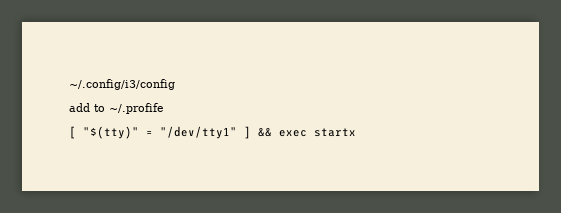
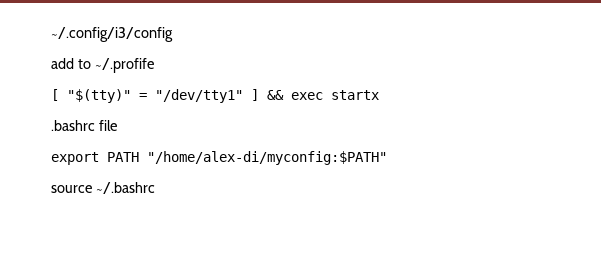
+ .bashrc file
+ export PATH "/home/alex-di/myconfig:$PATH"
+ source ~/.bashrc

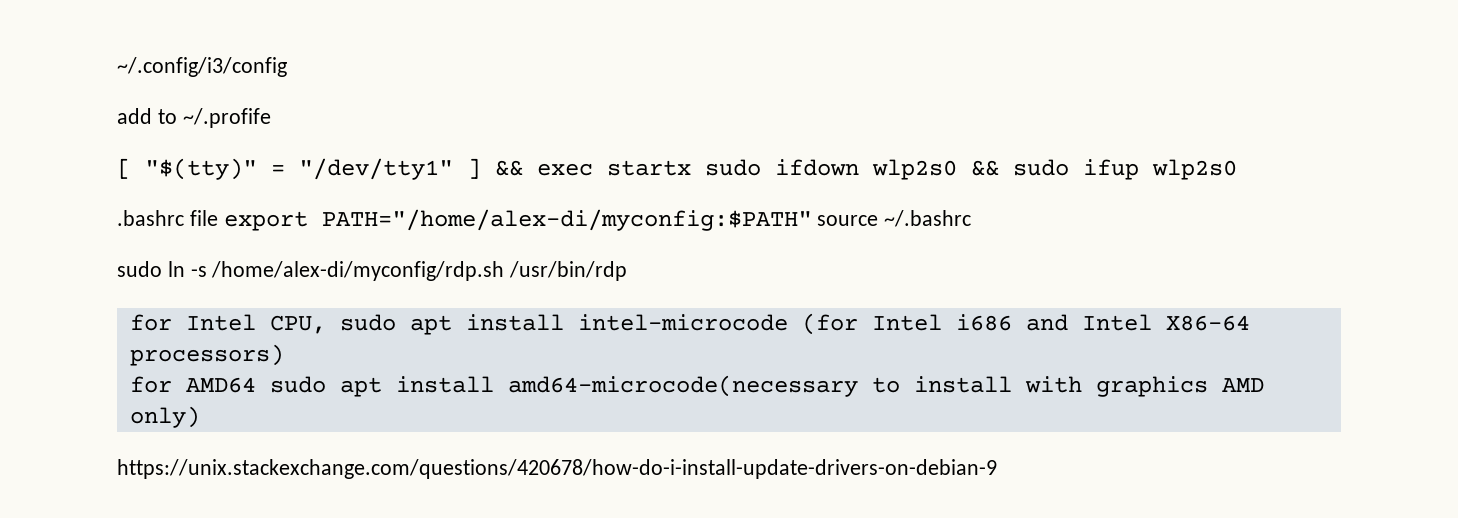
- [ "$(tty)" = "/dev/tty1" ] && exec startx
+ [ "$(tty)" = "/dev/tty1" ] && exec startx sudo ifdown wlp2s0 && sudo ifup wlp2s0
- .bashrc file
- export PATH "/home/alex-di/myconfig:$PATH"
- source ~/.bashrc
+ .bashrc file export PATH="/home/alex-di/myconfig:$PATH" source ~/.bashrc
+ sudo ln -s /home/alex-di/myconfig/rdp.sh /usr/bin/rdp
+ for Intel CPU, sudo apt install intel-microcode (for Intel i686 and Intel X86-64 processors)
+ for AMD64 sudo apt install amd64-microcode(necessary to install with graphics AMD only)
+ https://unix.stackexchange.com/questions/420678/how-do-i-install-update-drivers-on-debian-9

